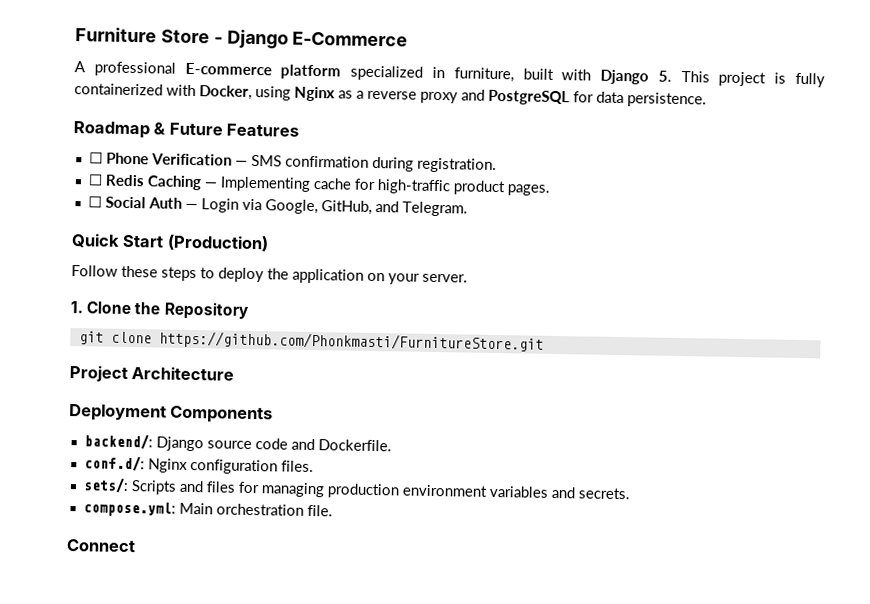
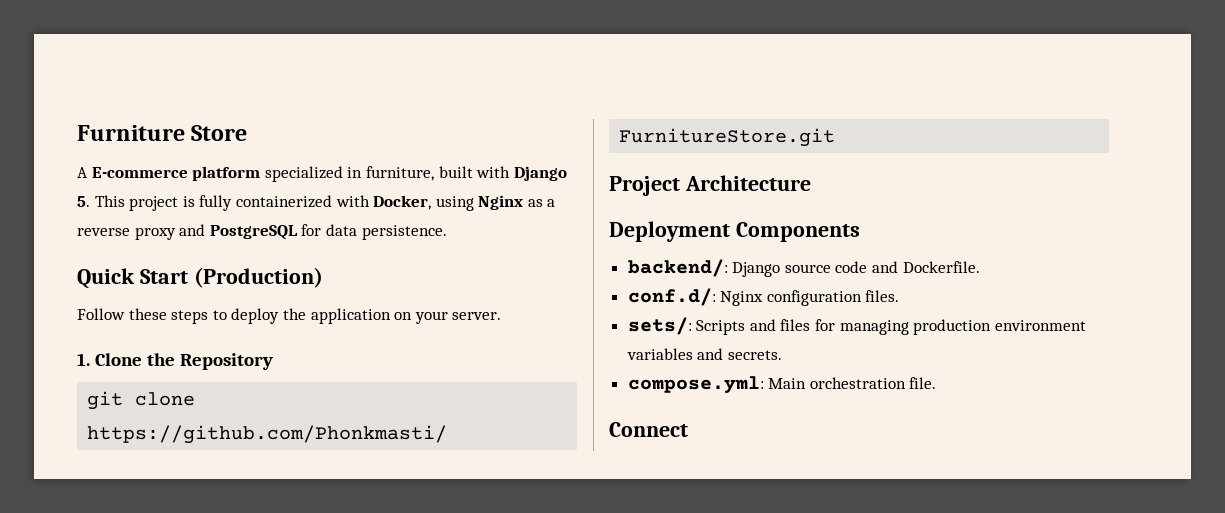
- Furniture Store - Django E-Commerce
+ Furniture Store
- A professional E-commerce platform specialized in furniture, built with Django 5. This project is fully containerized with Docker, using Nginx as a reverse proxy and PostgreSQL for data persistence.
+ A E-commerce platform specialized in furniture, built with Django 5. This project is fully containerized with Docker, using Nginx as a reverse proxy and PostgreSQL for data persistence.
- Roadmap & Future Features
- ☐ Phone Verification — SMS confirmation during registration.
- ☐ Redis Caching — Implementing cache for high-traffic product pages.
- ☐ Social Auth — Login via Google, GitHub, and Telegram.

